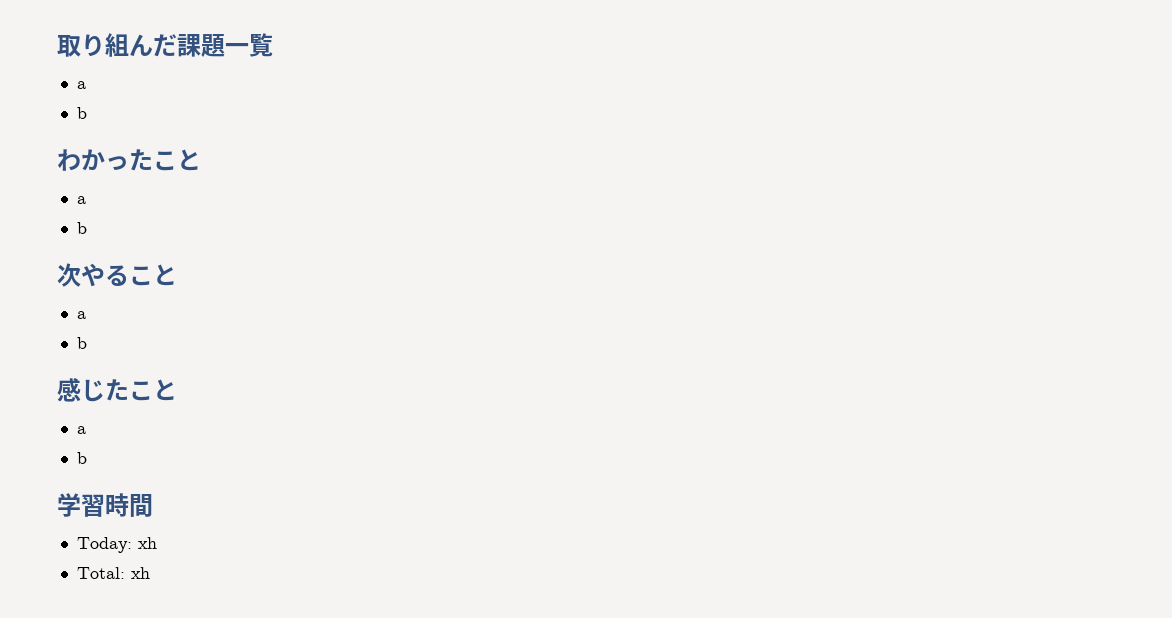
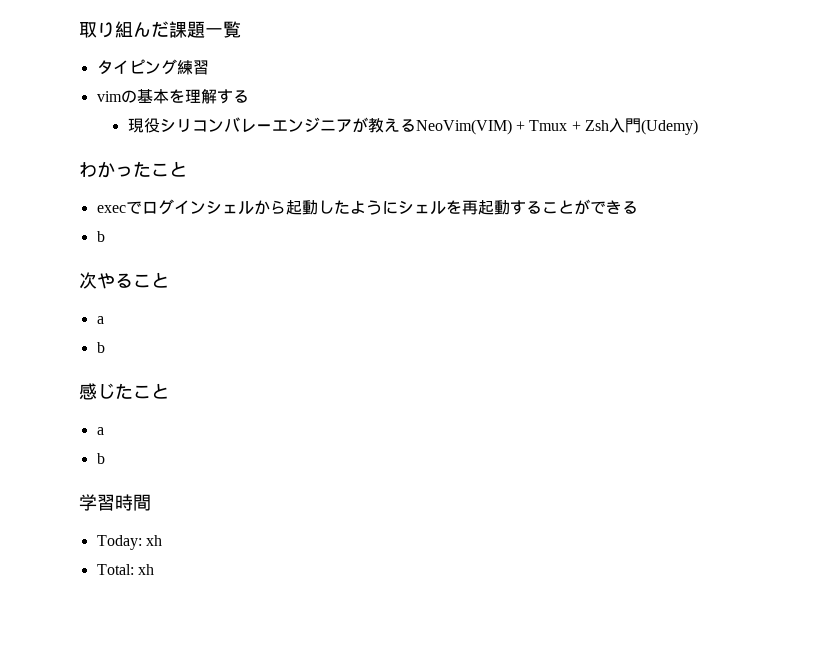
  取り組んだ課題一覧
- a
- b
+ タイピング練習
+ vimの基本を理解する
+ 現役シリコンバレーエンジニアが教えるNeoVim(VIM) + Tmux + Zsh入門(Udemy)
  わかったこと
- a
+ execでログインシェルから起動したようにシェルを再起動することができる

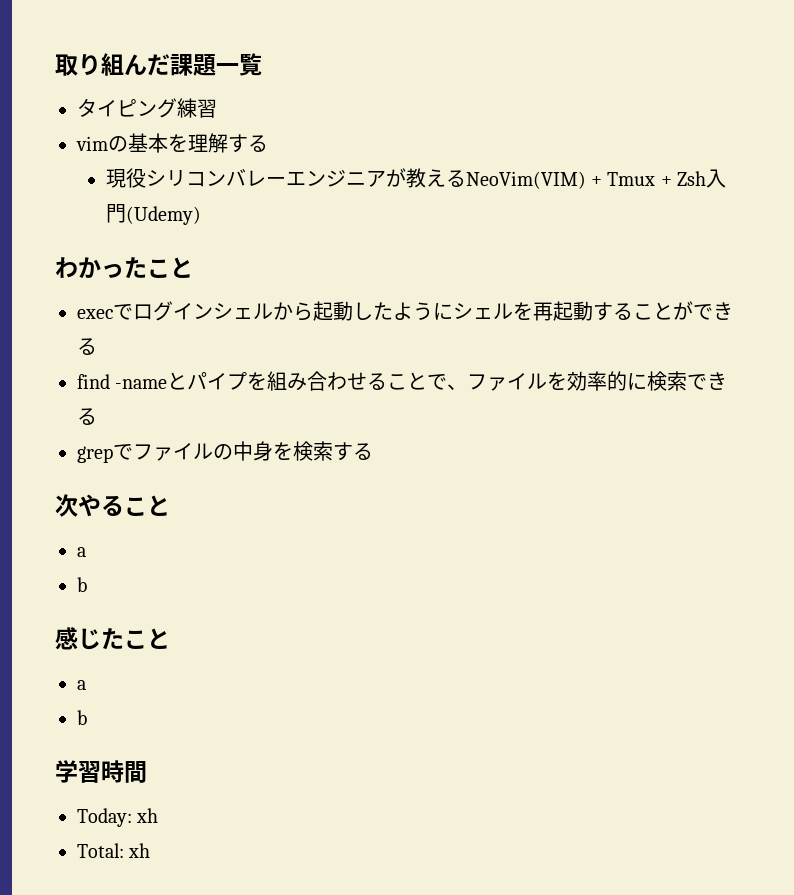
  execでログインシェルから起動したようにシェルを再起動することができる
- b
+ find -nameとパイプを組み合わせることで、ファイルを効率的に検索できる
+ grepでファイルの中身を検索する

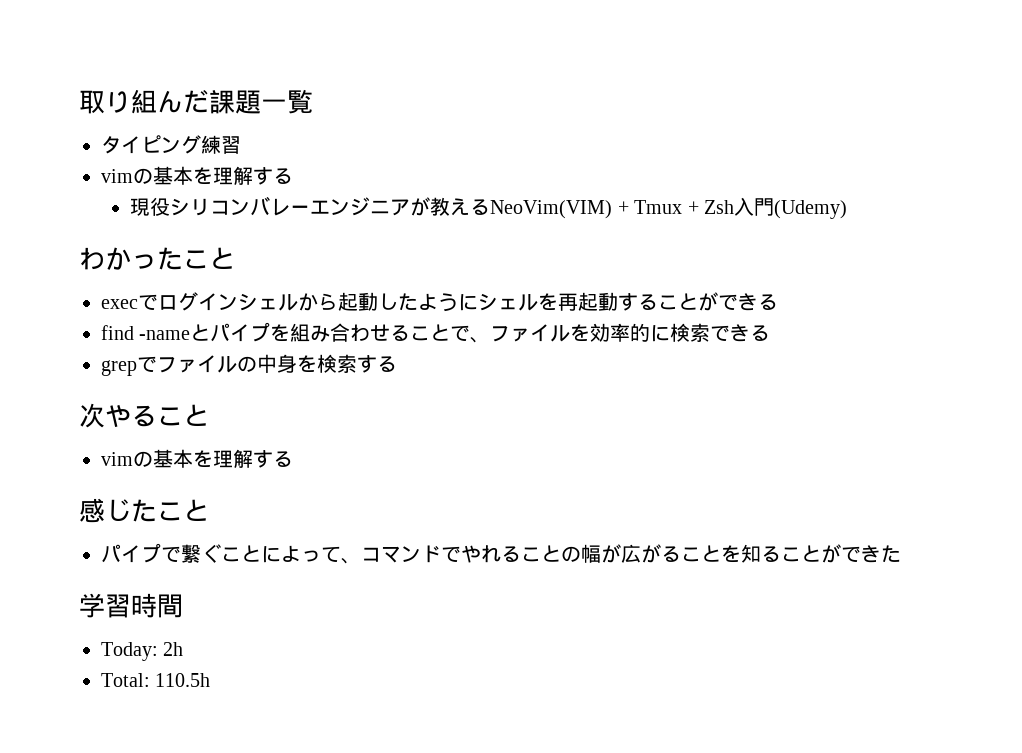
  次やること
- a
- b
+ vimの基本を理解する
  感じたこと
- a
- b
+ パイプで繋ぐことによって、コマンドでやれることの幅が広がることを知ることができた
- Today: xh
+ Today: 2h
- Total: xh
+ Total: 110.5h

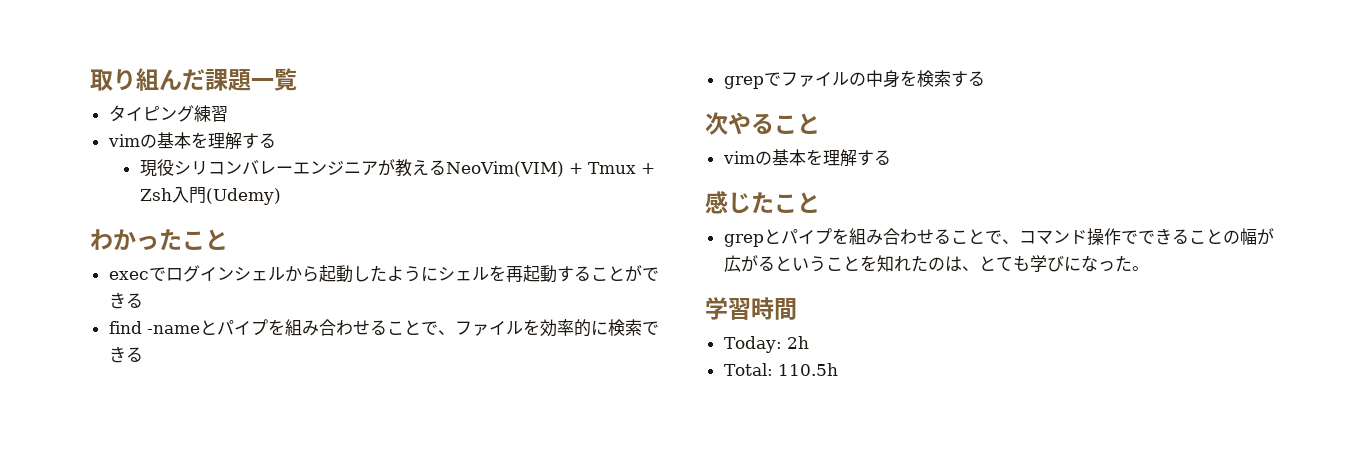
- パイプで繋ぐことによって、コマンドでやれることの幅が広がることを知ることができた
+ grepとパイプを組み合わせることで、コマンド操作でできることの幅が広がるということを知れたのは、とても学びになった。

